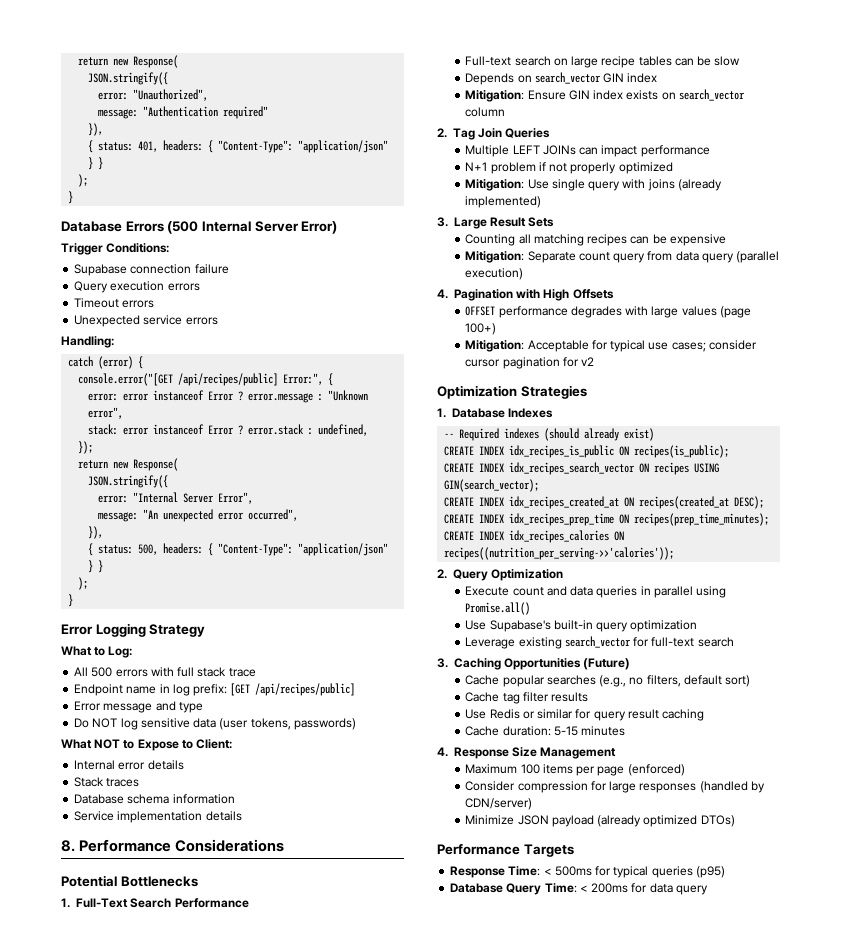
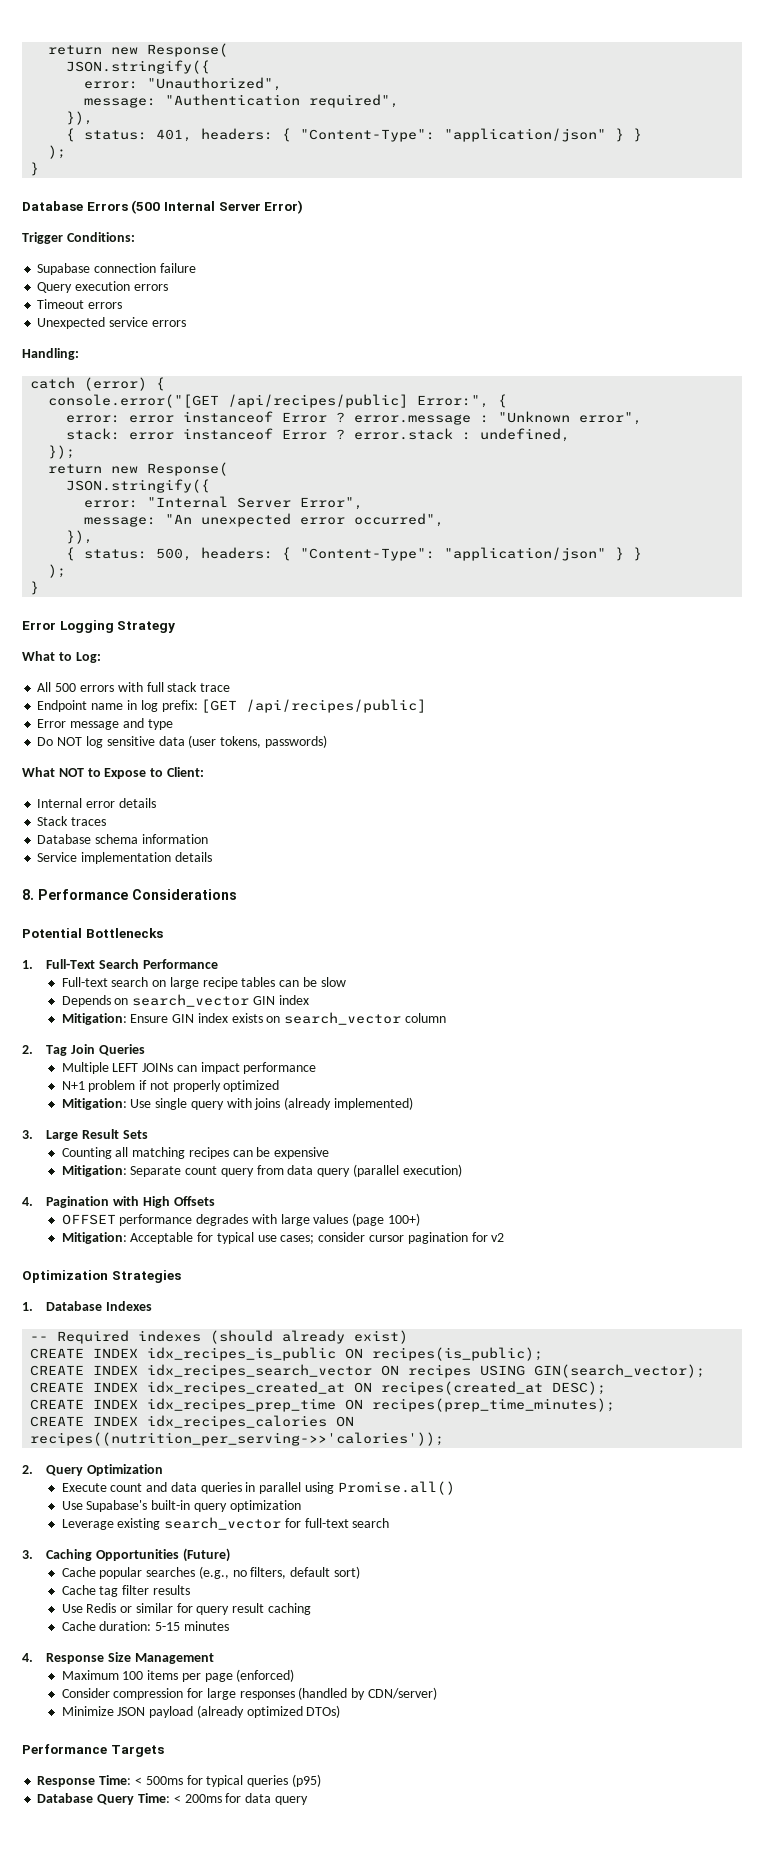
- message: "Authentication required"
+ message: "Authentication required",

